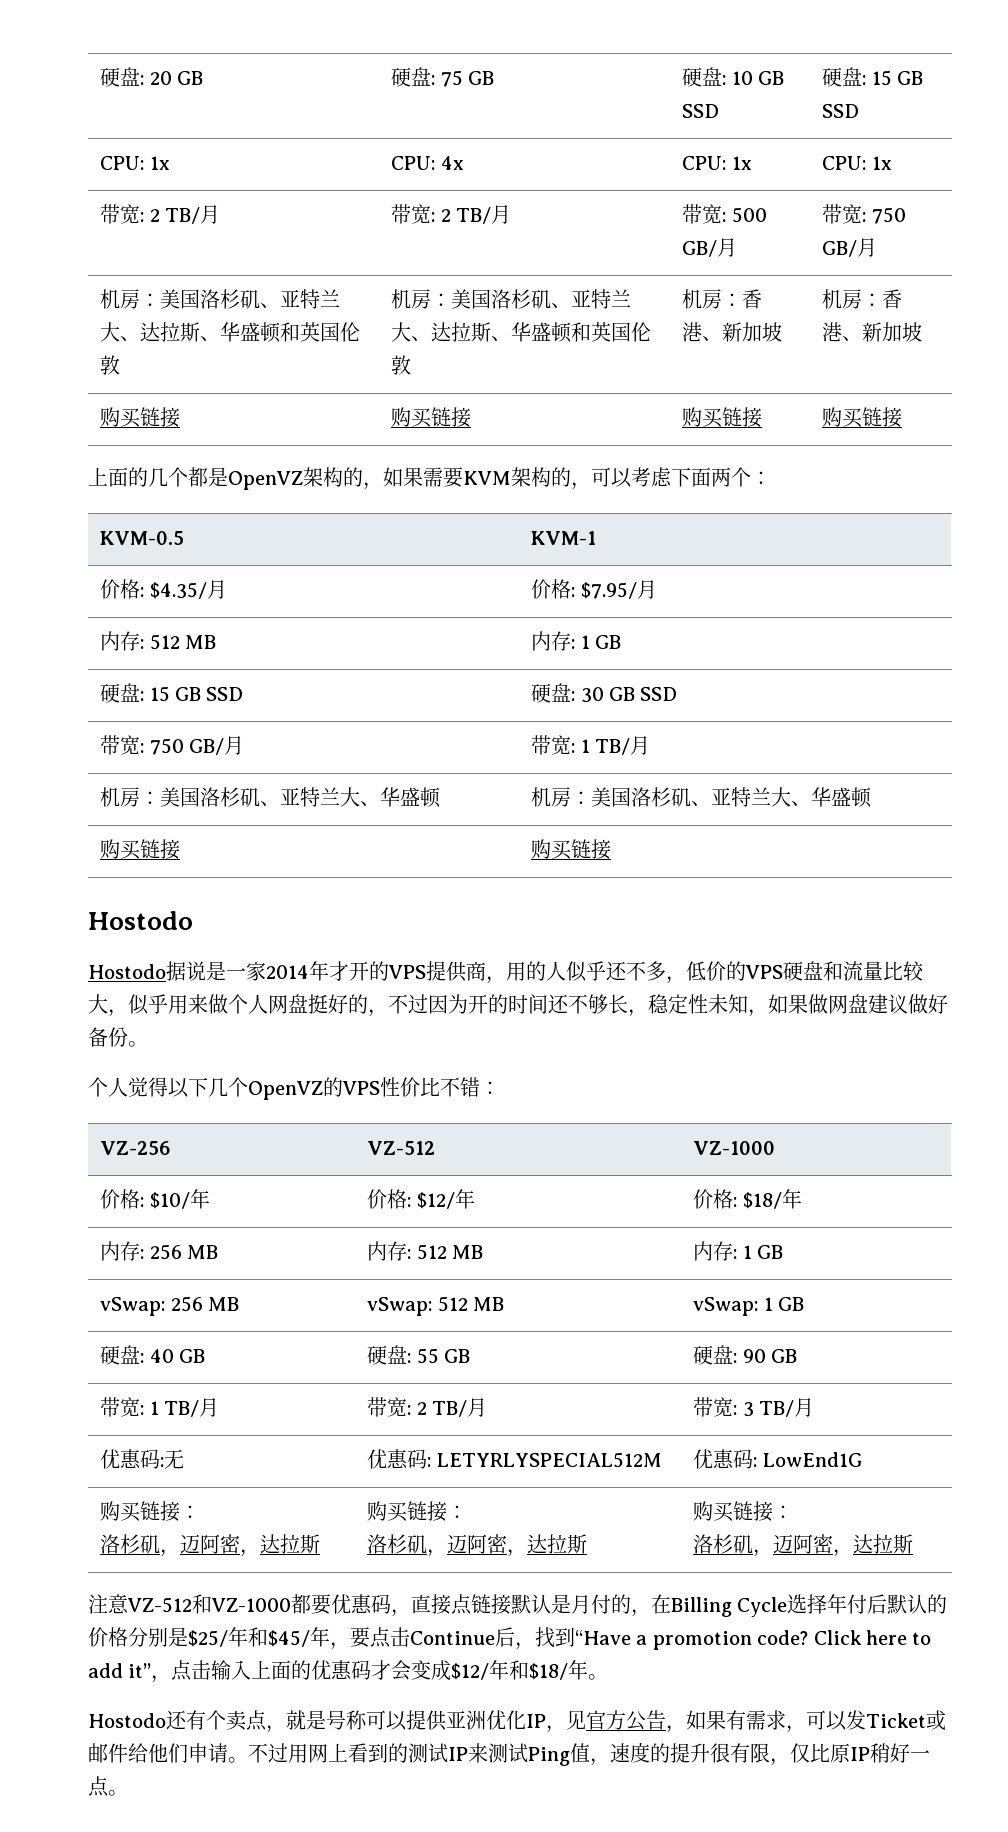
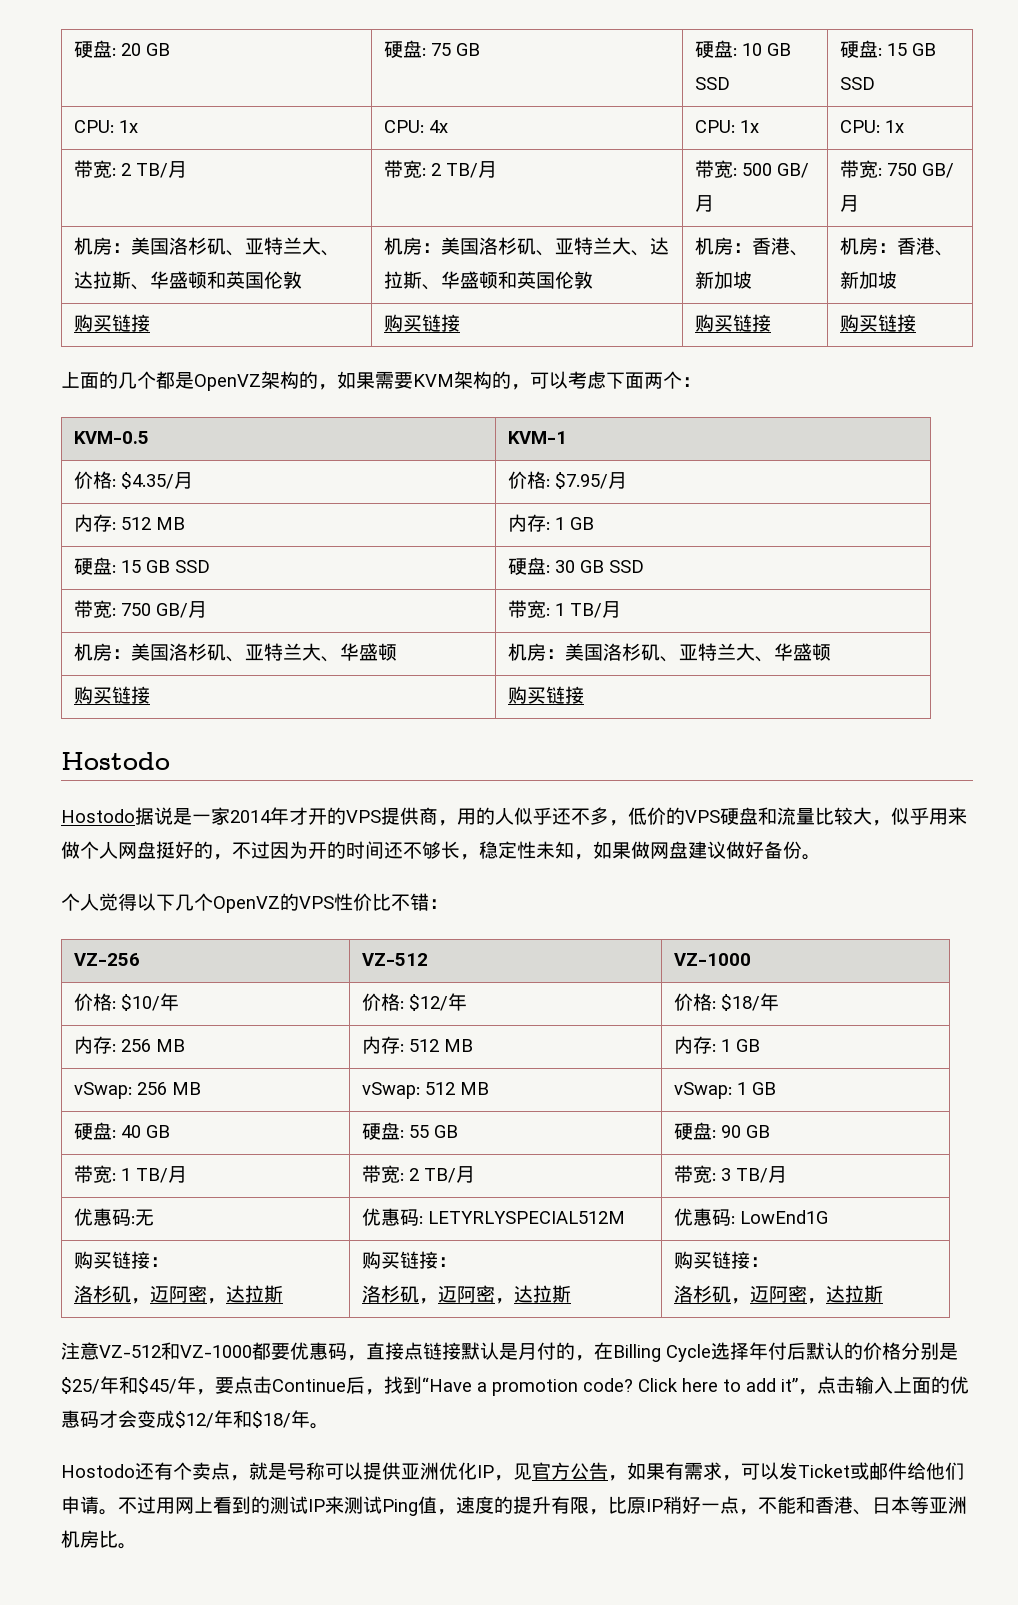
- 不过用网上看到的测试IP来测试Ping值，速度的提升很有限，仅比原IP稍好一点。
+ 不过用网上看到的测试IP来测试Ping值，速度的提升有限，比原IP稍好一点，不能和香港、日本等亚洲机房比。

